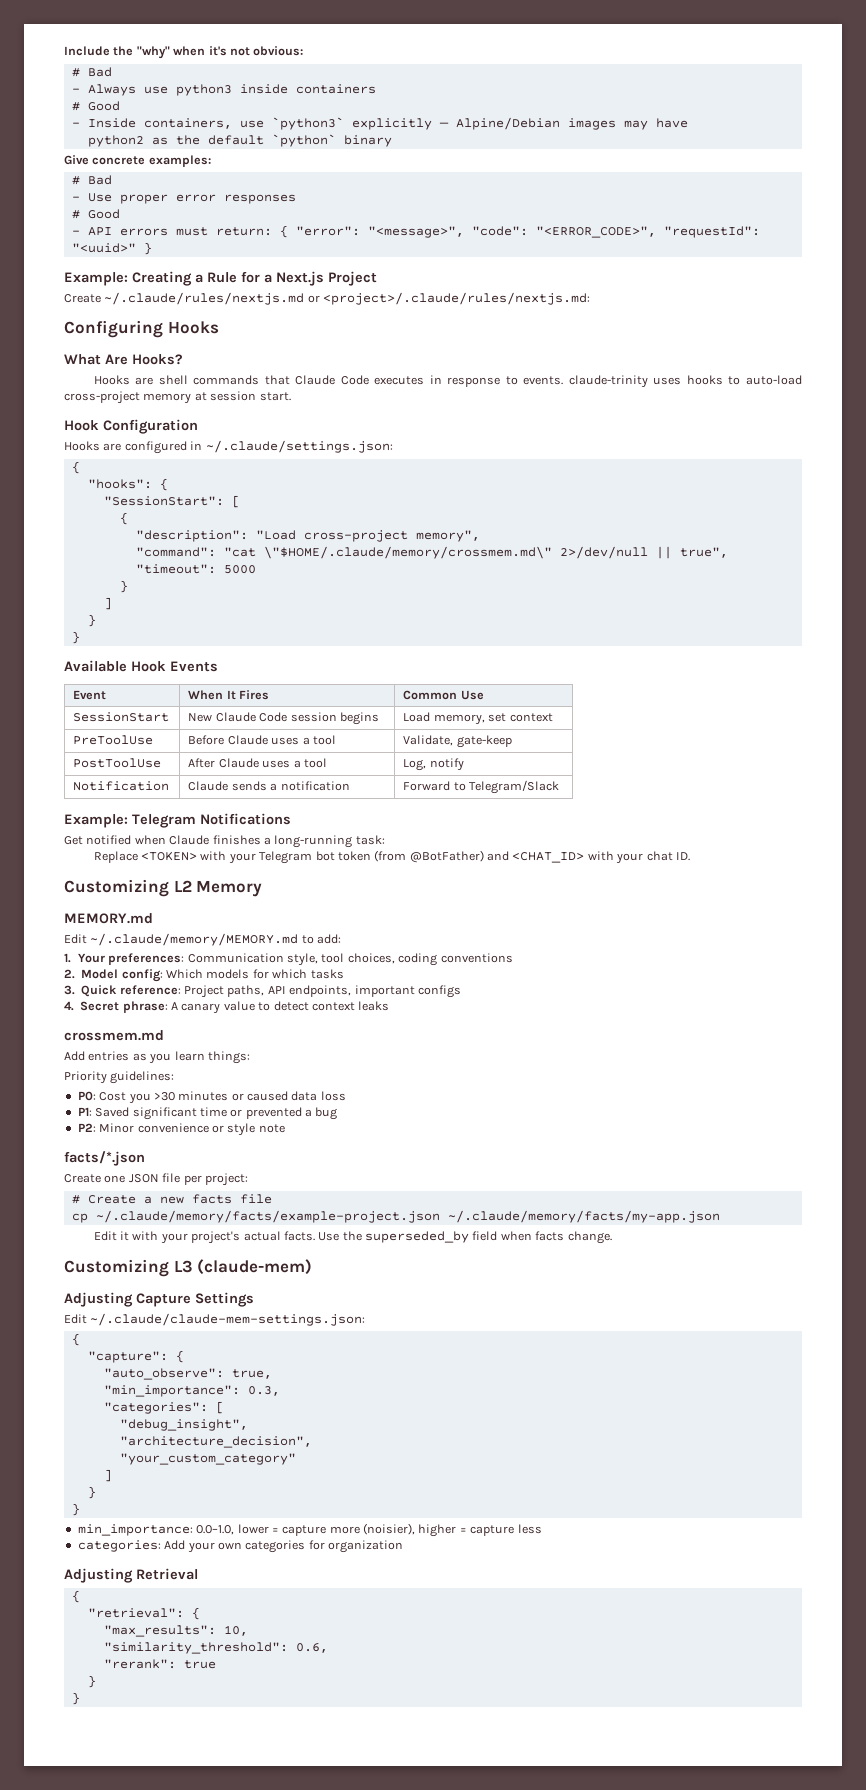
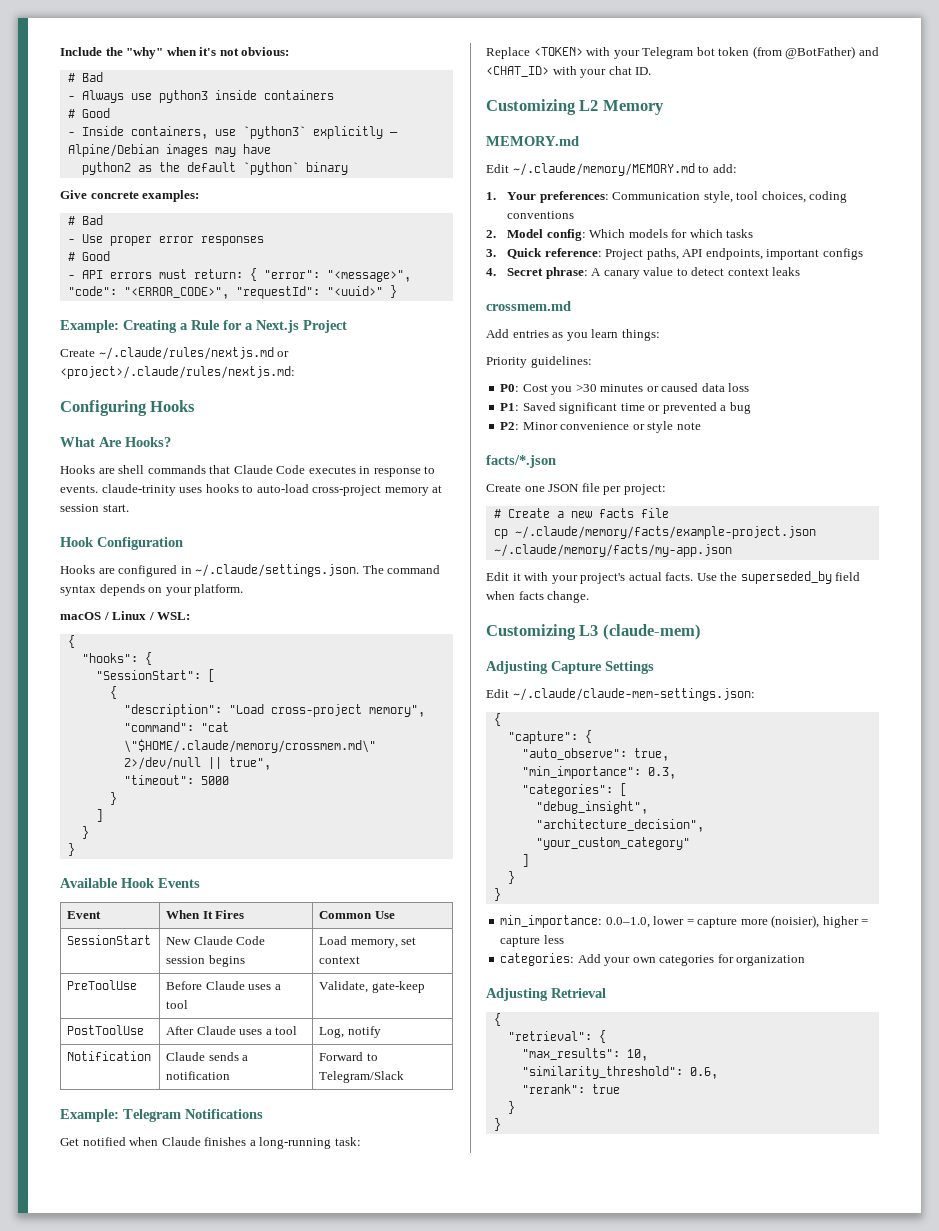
- Hooks are configured in ~/.claude/settings.json:
+ Hooks are configured in ~/.claude/settings.json. The command syntax depends on your platform.
+ macOS / Linux / WSL:

